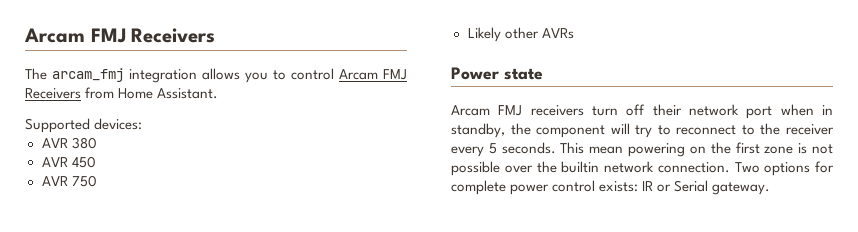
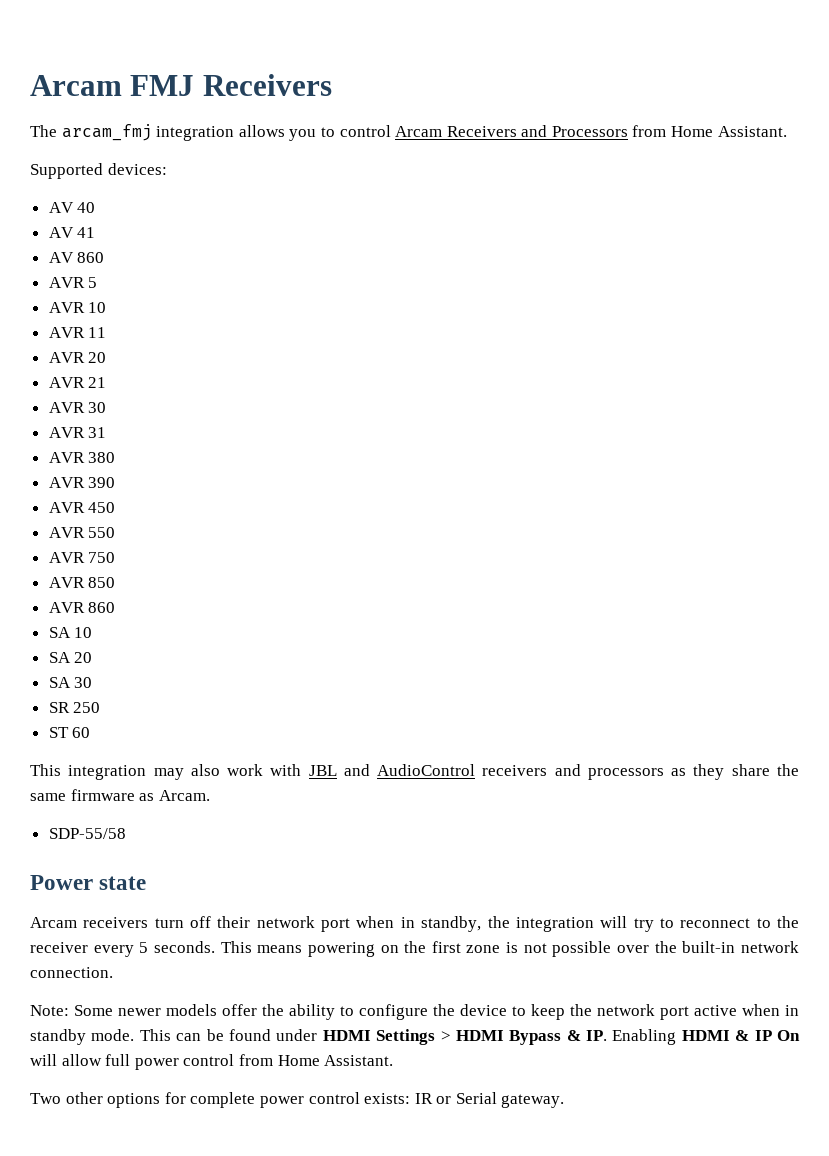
- The arcam_fmj integration allows you to control Arcam FMJ Receivers from Home Assistant.
+ The arcam_fmj integration allows you to control Arcam Receivers and Processors from Home Assistant.
+ AV 40
+ AV 41
+ AV 860
+ AVR 5
+ AVR 10
+ AVR 11
+ AVR 20
+ AVR 21
+ AVR 30
+ AVR 31
+ AVR 390
+ AVR 550
- Likely other AVRs
+ AVR 850
+ AVR 860
+ SA 10
+ SA 20
+ SA 30
+ SR 250
+ ST 60
+ This integration may also work with JBL and AudioControl receivers and processors as they share the same firmware as Arcam.
+ SDP-55/58
- Arcam FMJ receivers turn off their network port when in standby, the component will try to reconnect to the receiver every 5 seconds.
+ Arcam receivers turn off their network port when in standby, the integration will try to reconnect to the receiver every 5 seconds.
- This mean powering on the first zone is not possible over the builtin network connection. Two options for complete power control exists: IR or Serial gateway.
+ This means powering on the first zone is not possible over the built-in network connection.
+ Note: Some newer models offer the ability to configure the device to keep the network port active when in standby mode. This can be found under HDMI Settings > HDMI Bypass & IP. Enabling HDMI & IP On will allow full power control from Home Assistant.
+ Two other options for complete power control exists: IR or Serial gateway.

